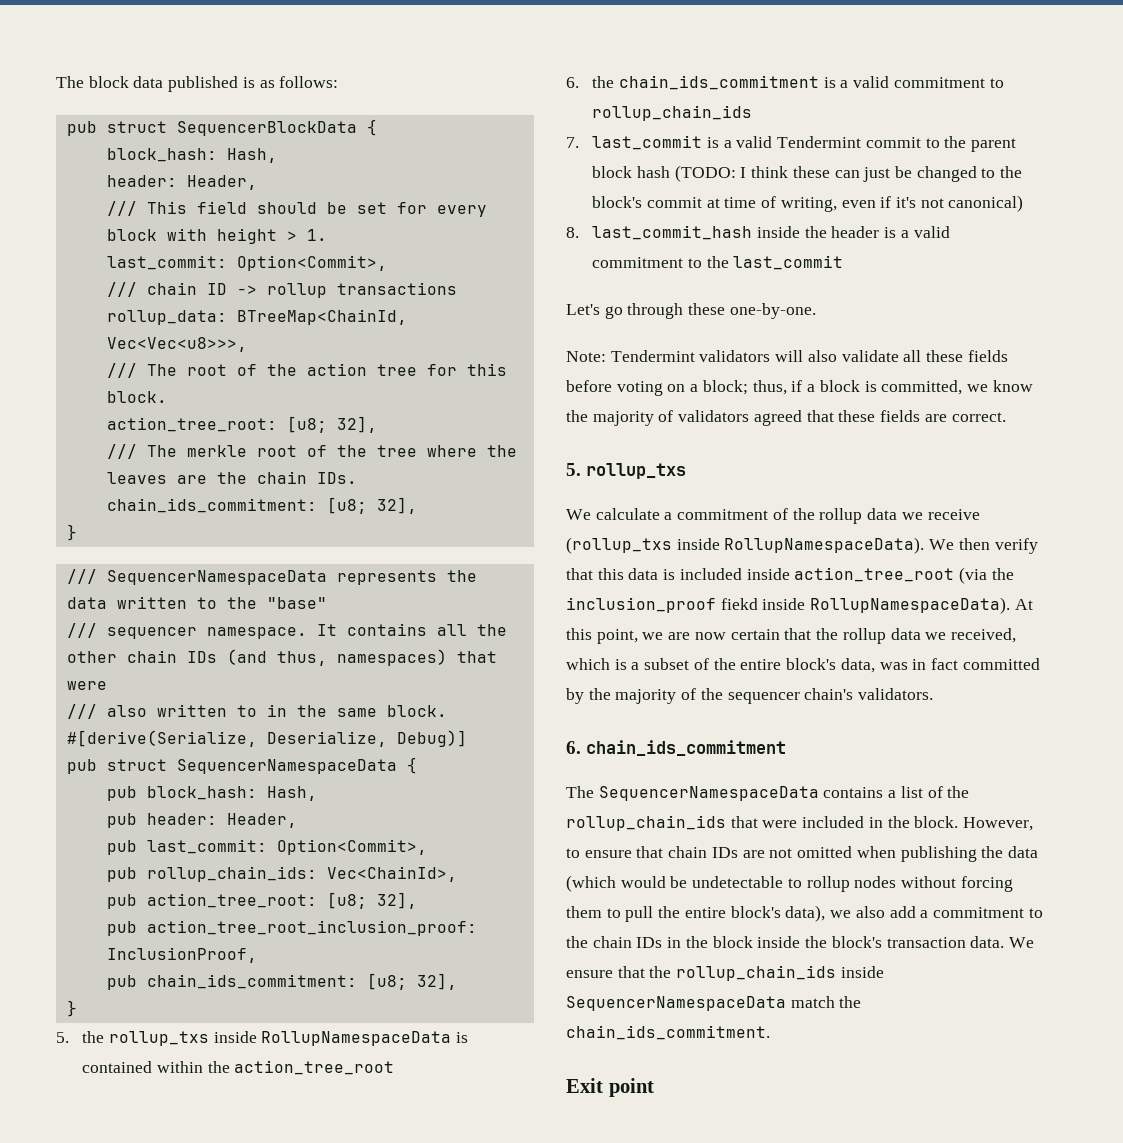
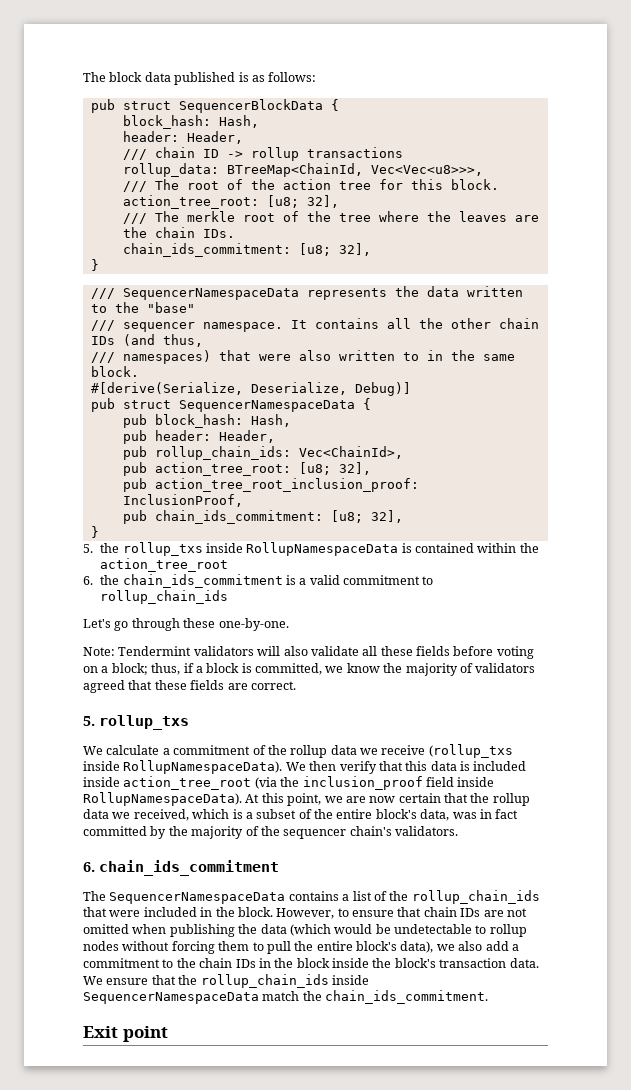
- /// This field should be set for every block with height > 1.
- last_commit: Option<Commit>,
- It contains all the other chain IDs (and thus, namespaces) that were
- /// also written to in the same block.
+ It contains all the other chain IDs (and thus,
+ /// namespaces) that were also written to in the same block.
- pub last_commit: Option<Commit>,
- 7. last_commit is a valid Tendermint commit to the parent block hash (TODO: I think these can just be changed to the block's commit at time of writing, even if it's not canonical)
- 8. last_commit_hash inside the header is a valid commitment to the last_commit
- We then verify that this data is included inside action_tree_root (via the inclusion_proof fiekd inside RollupNamespaceData).
+ We then verify that this data is included inside action_tree_root (via the inclusion_proof field inside RollupNamespaceData).

